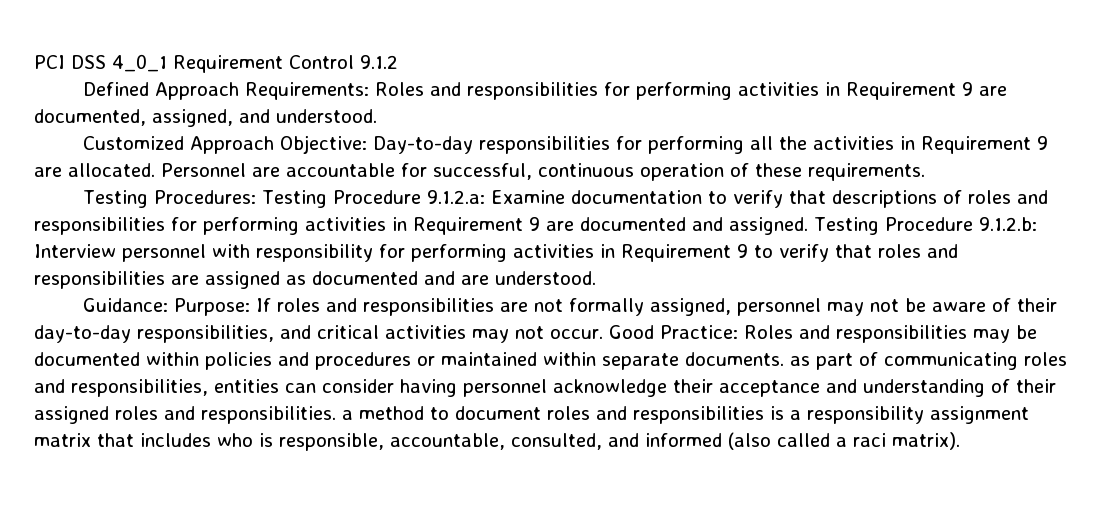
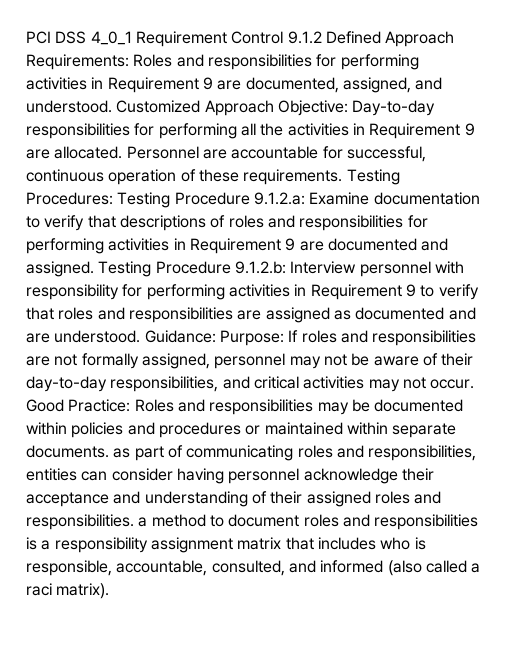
- PCI DSS 4_0_1 Requirement Control 9.1.2
- Defined Approach Requirements: Roles and responsibilities for performing activities in Requirement 9 are documented, assigned, and understood.
- Customized Approach Objective: Day-to-day responsibilities for performing all the activities in Requirement 9 are allocated.
+ PCI DSS 4_0_1 Requirement Control 9.1.2 Defined Approach Requirements: Roles and responsibilities for performing activities in Requirement 9 are documented, assigned, and understood. Customized Approach Objective: Day-to-day responsibilities for performing all the activities in Requirement 9 are allocated.
- Personnel are accountable for successful, continuous operation of these requirements.
- Testing Procedures: Testing Procedure 9.1.2.a: Examine documentation to verify that descriptions of roles and responsibilities for performing activities in Requirement 9 are documented and assigned.
+ Personnel are accountable for successful, continuous operation of these requirements. Testing Procedures: Testing Procedure 9.1.2.a: Examine documentation to verify that descriptions of roles and responsibilities for performing activities in Requirement 9 are documented and assigned.
- Testing Procedure 9.1.2.b: Interview personnel with responsibility for performing activities in Requirement 9 to verify that roles and responsibilities are assigned as documented and are understood.
- Guidance: Purpose: If roles and responsibilities are not formally assigned, personnel may not be aware of their day-to-day responsibilities, and critical activities may not occur.
+ Testing Procedure 9.1.2.b: Interview personnel with responsibility for performing activities in Requirement 9 to verify that roles and responsibilities are assigned as documented and are understood. Guidance: Purpose: If roles and responsibilities are not formally assigned, personnel may not be aware of their day-to-day responsibilities, and critical activities may not occur.

